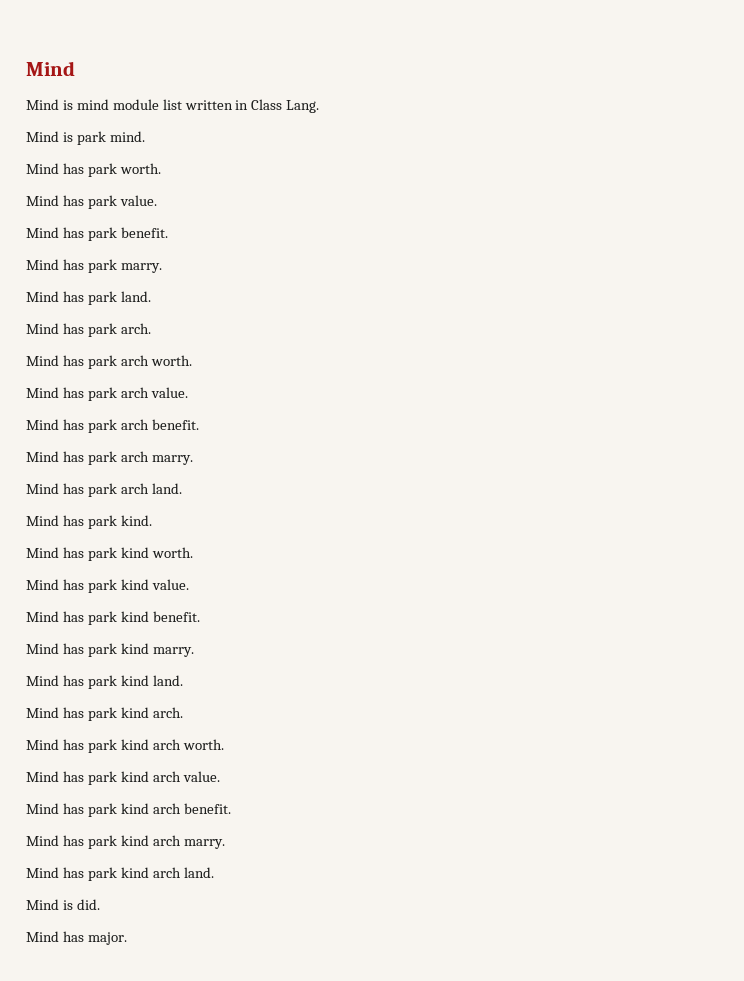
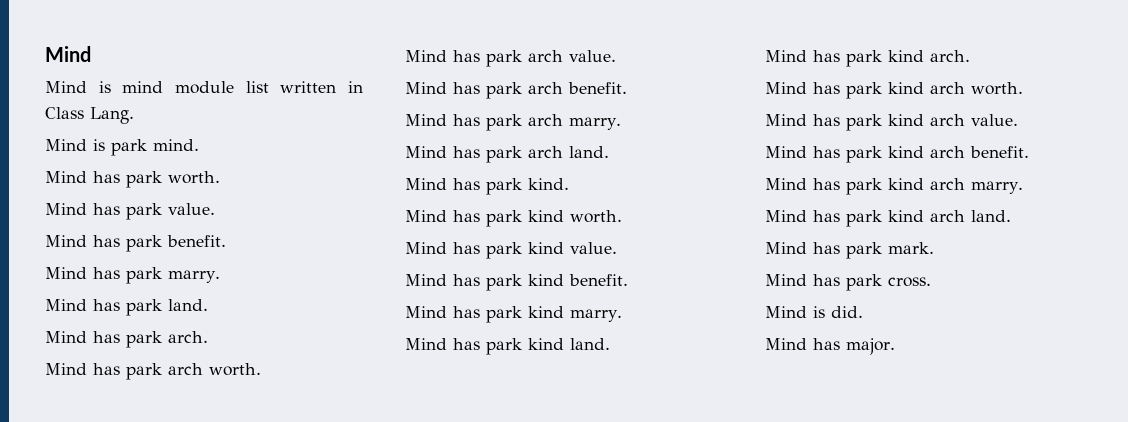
+ Mind has park mark.
+ Mind has park cross.

